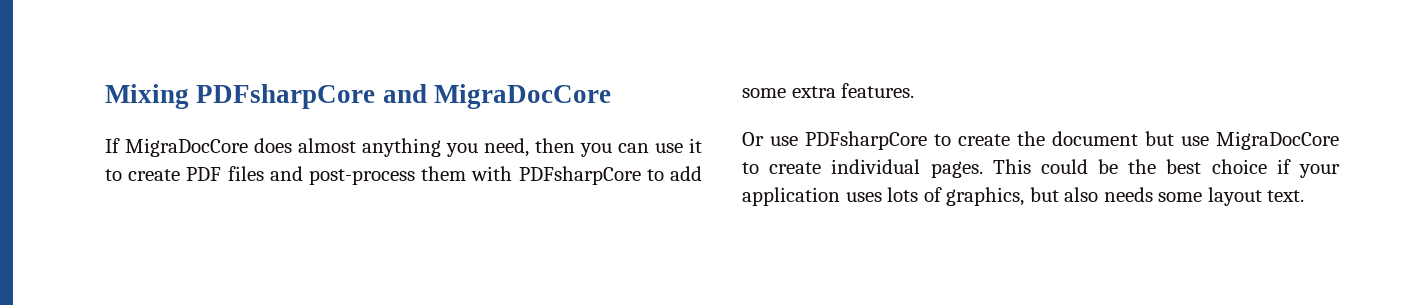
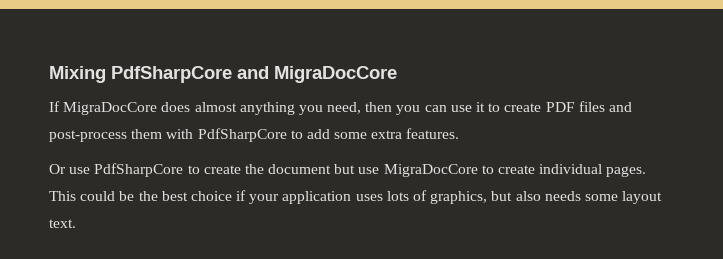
- Mixing PDFsharpCore and MigraDocCore
+ Mixing PdfSharpCore and MigraDocCore
- If MigraDocCore does almost anything you need, then you can use it to create PDF files and post-process them with PDFsharpCore to add some extra features.
+ If MigraDocCore does almost anything you need, then you can use it to create PDF files and post-process them with PdfSharpCore to add some extra features.
- Or use PDFsharpCore to create the document but use MigraDocCore to create individual pages.
+ Or use PdfSharpCore to create the document but use MigraDocCore to create individual pages.

